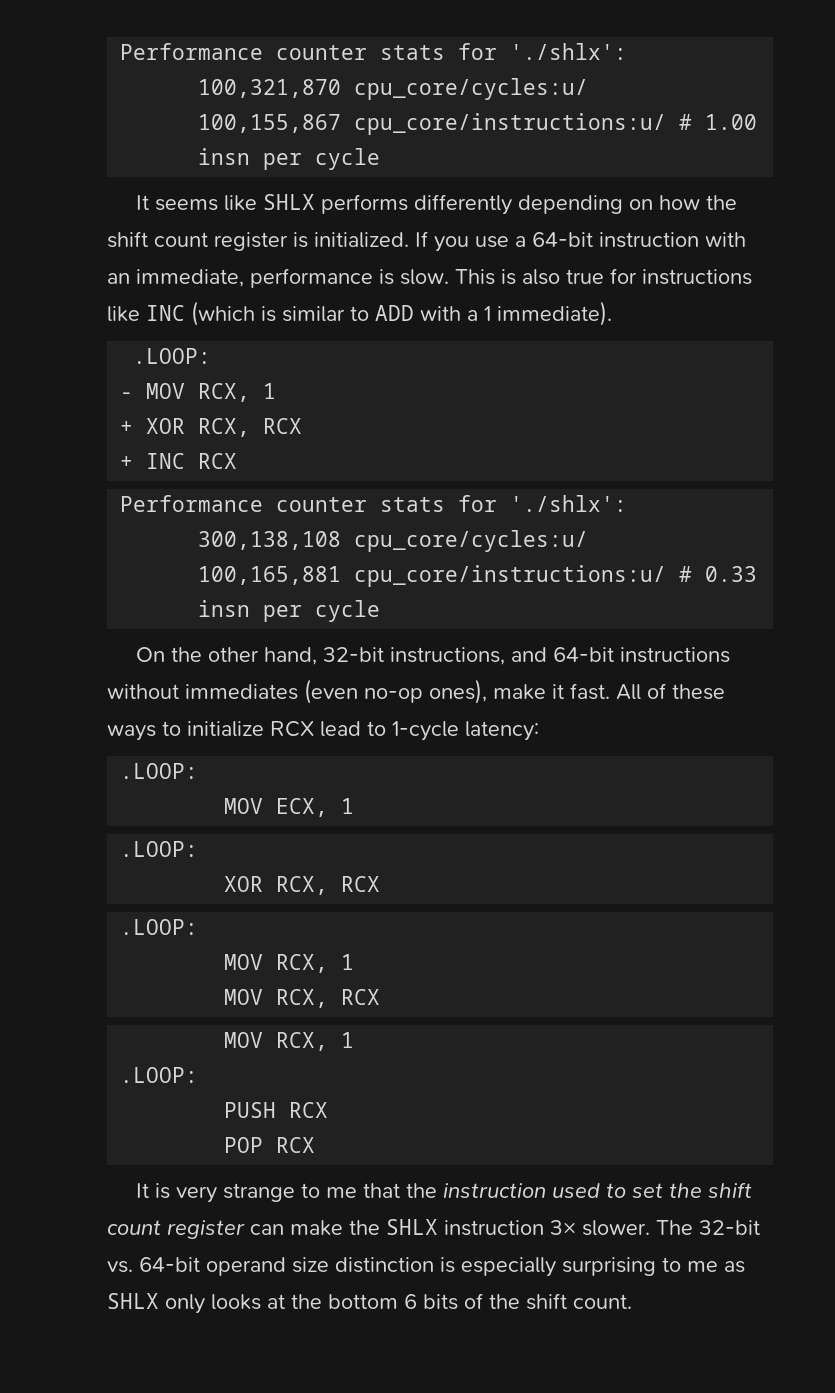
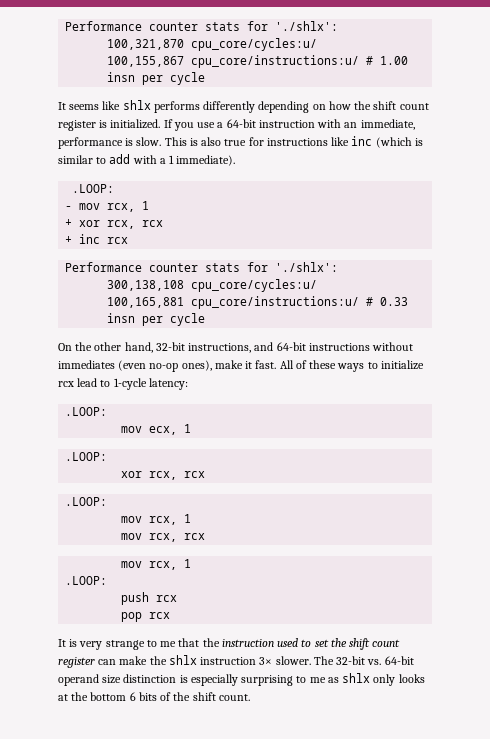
- It seems like SHLX performs differently depending on how the shift count register is initialized.
+ It seems like shlx performs differently depending on how the shift count register is initialized.
- This is also true for instructions like INC (which is similar to ADD with a 1 immediate).
+ This is also true for instructions like inc (which is similar to add with a 1 immediate).
- - MOV RCX, 1
+ - mov rcx, 1
- + XOR RCX, RCX
- + INC RCX
+ + xor rcx, rcx
+ + inc rcx
- All of these ways to initialize RCX lead to 1-cycle latency:
+ All of these ways to initialize rcx lead to 1-cycle latency:
- MOV ECX, 1
+ mov ecx, 1
  .LOOP:
- XOR RCX, RCX
+ xor rcx, rcx
  .LOOP:
- MOV RCX, 1
- MOV RCX, RCX
- MOV RCX, 1
+ mov rcx, 1
+ mov rcx, rcx
+ mov rcx, 1
  .LOOP:
- PUSH RCX
- POP RCX
+ push rcx
+ pop rcx
- It is very strange to me that the instruction used to set the shift count register can make the SHLX instruction 3× slower.
+ It is very strange to me that the instruction used to set the shift count register can make the shlx instruction 3× slower.
- The 32-bit vs. 64-bit operand size distinction is especially surprising to me as SHLX only looks at the bottom 6 bits of the shift count.
+ The 32-bit vs. 64-bit operand size distinction is especially surprising to me as shlx only looks at the bottom 6 bits of the shift count.

